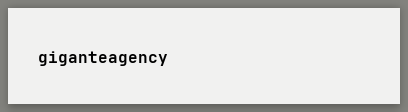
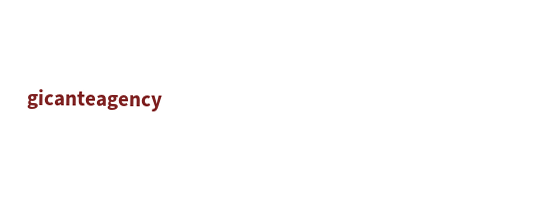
- giganteagency
+ gicanteagency

